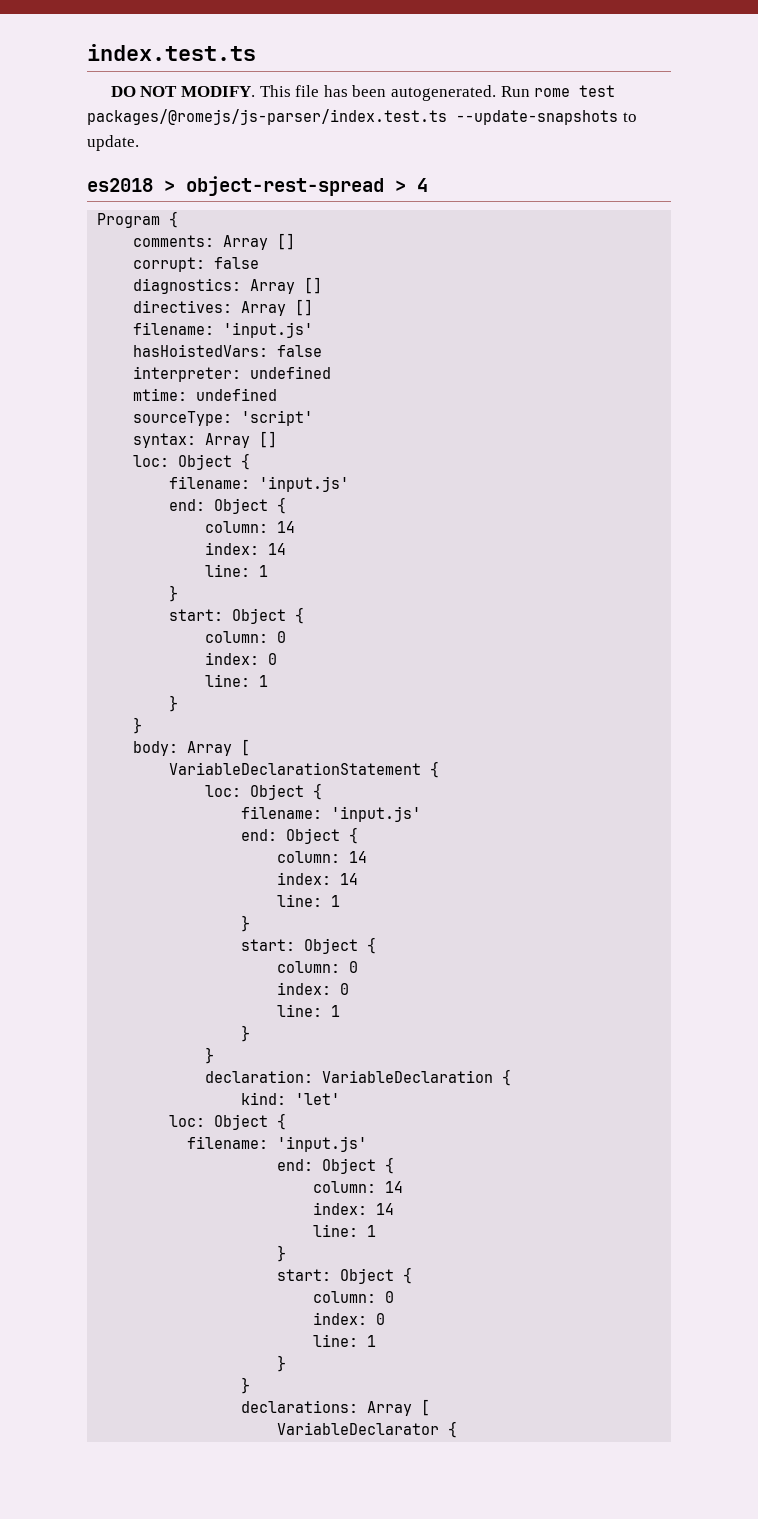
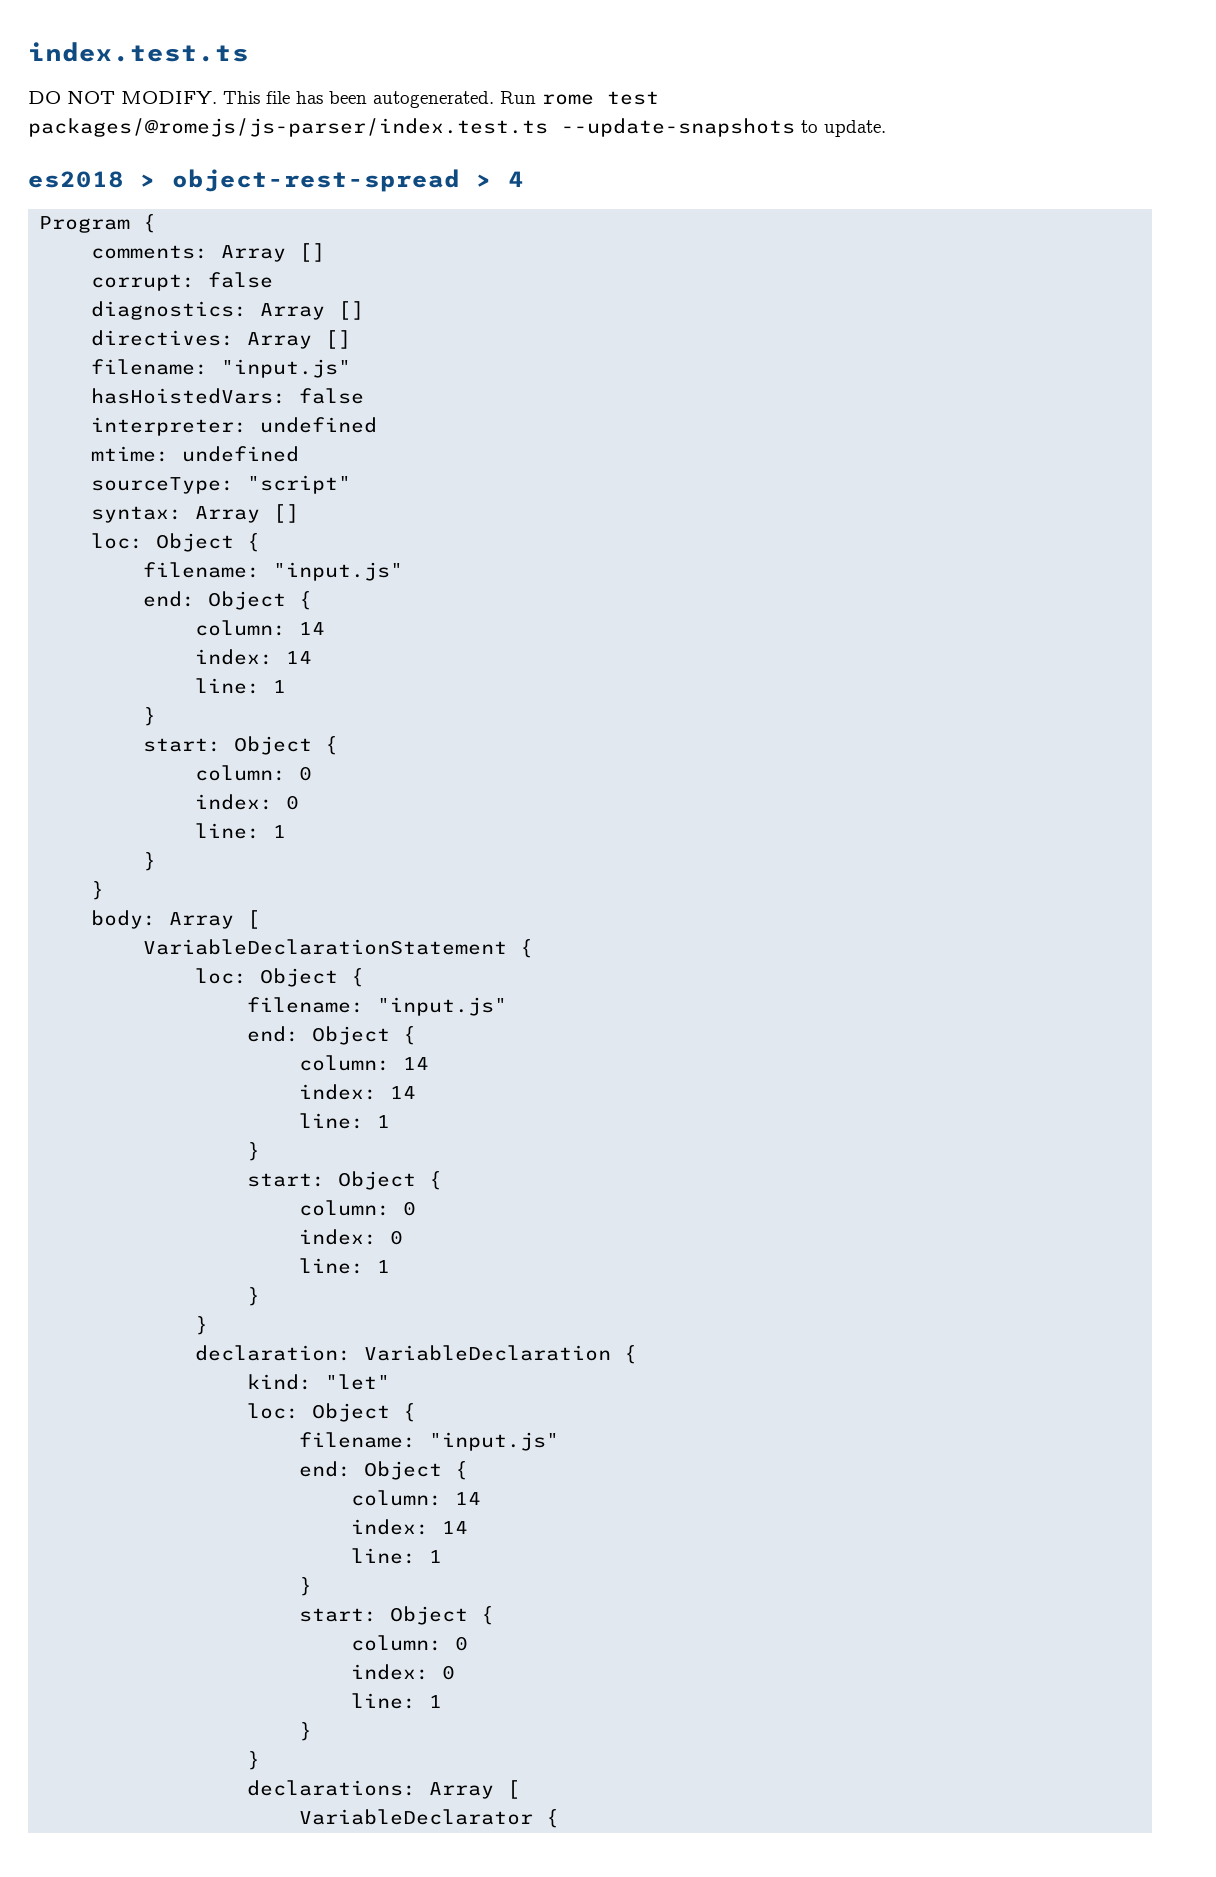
  directives: Array []
- filename: 'input.js'
+ filename: "input.js"
- sourceType: 'script'
+ sourceType: "script"
  syntax: Array []
  loc: Object {
- filename: 'input.js'
+ filename: "input.js"
  VariableDeclarationStatement {
  loc: Object {
- filename: 'input.js'
+ filename: "input.js"
- kind: 'let'
+ kind: "let"
  loc: Object {
- filename: 'input.js'
+ filename: "input.js"

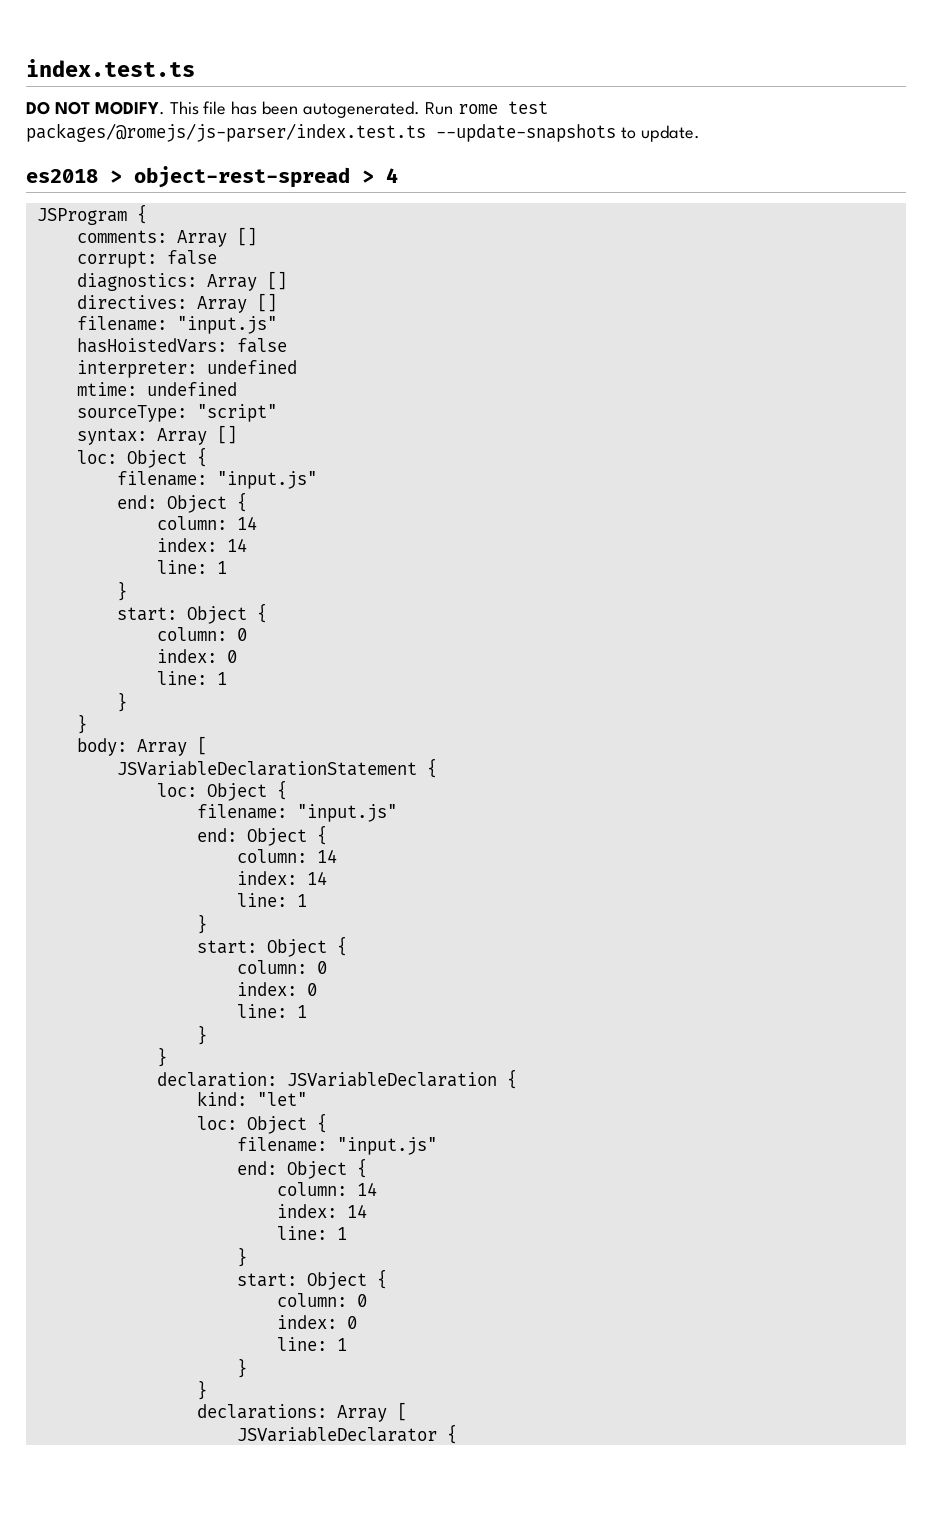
- Program {
+ JSProgram {
- VariableDeclarationStatement {
+ JSVariableDeclarationStatement {
- declaration: VariableDeclaration {
+ declaration: JSVariableDeclaration {
- VariableDeclarator {
+ JSVariableDeclarator {

